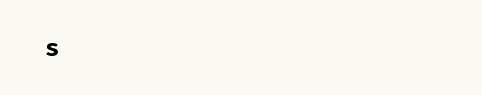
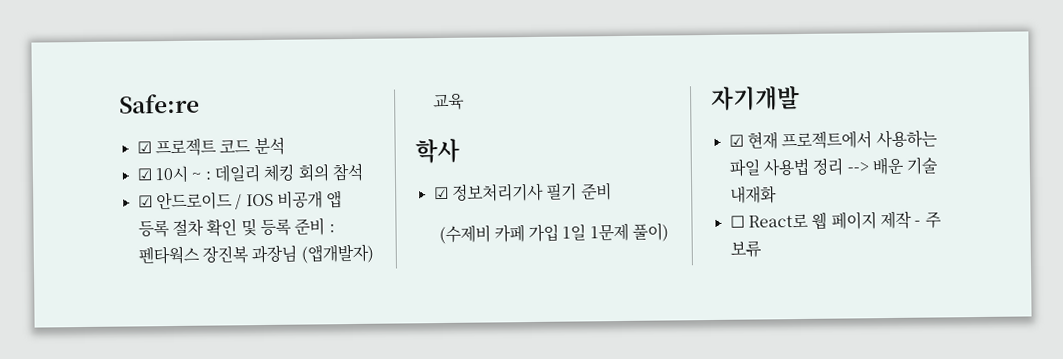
- s
+ Safe:re
+ ☑ 프로젝트 코드 분석
+ ☑ 10시 ~ : 데일리 체킹 회의 참석
+ ☑ 안드로이드 / IOS 비공개 앱 등록 절차 확인 및 등록 준비 : 펜타웍스 장진복 과장님 (앱개발자) 교육
+ 학사
+ ☑ 정보처리기사 필기 준비
+ (수제비 카페 가입 1일 1문제 풀이)
+ 자기개발
+ ☑ 현재 프로젝트에서 사용하는 파일 사용법 정리 --> 배운 기술 내재화
+ ☐ React로 웹 페이지 제작 - 주 보류

